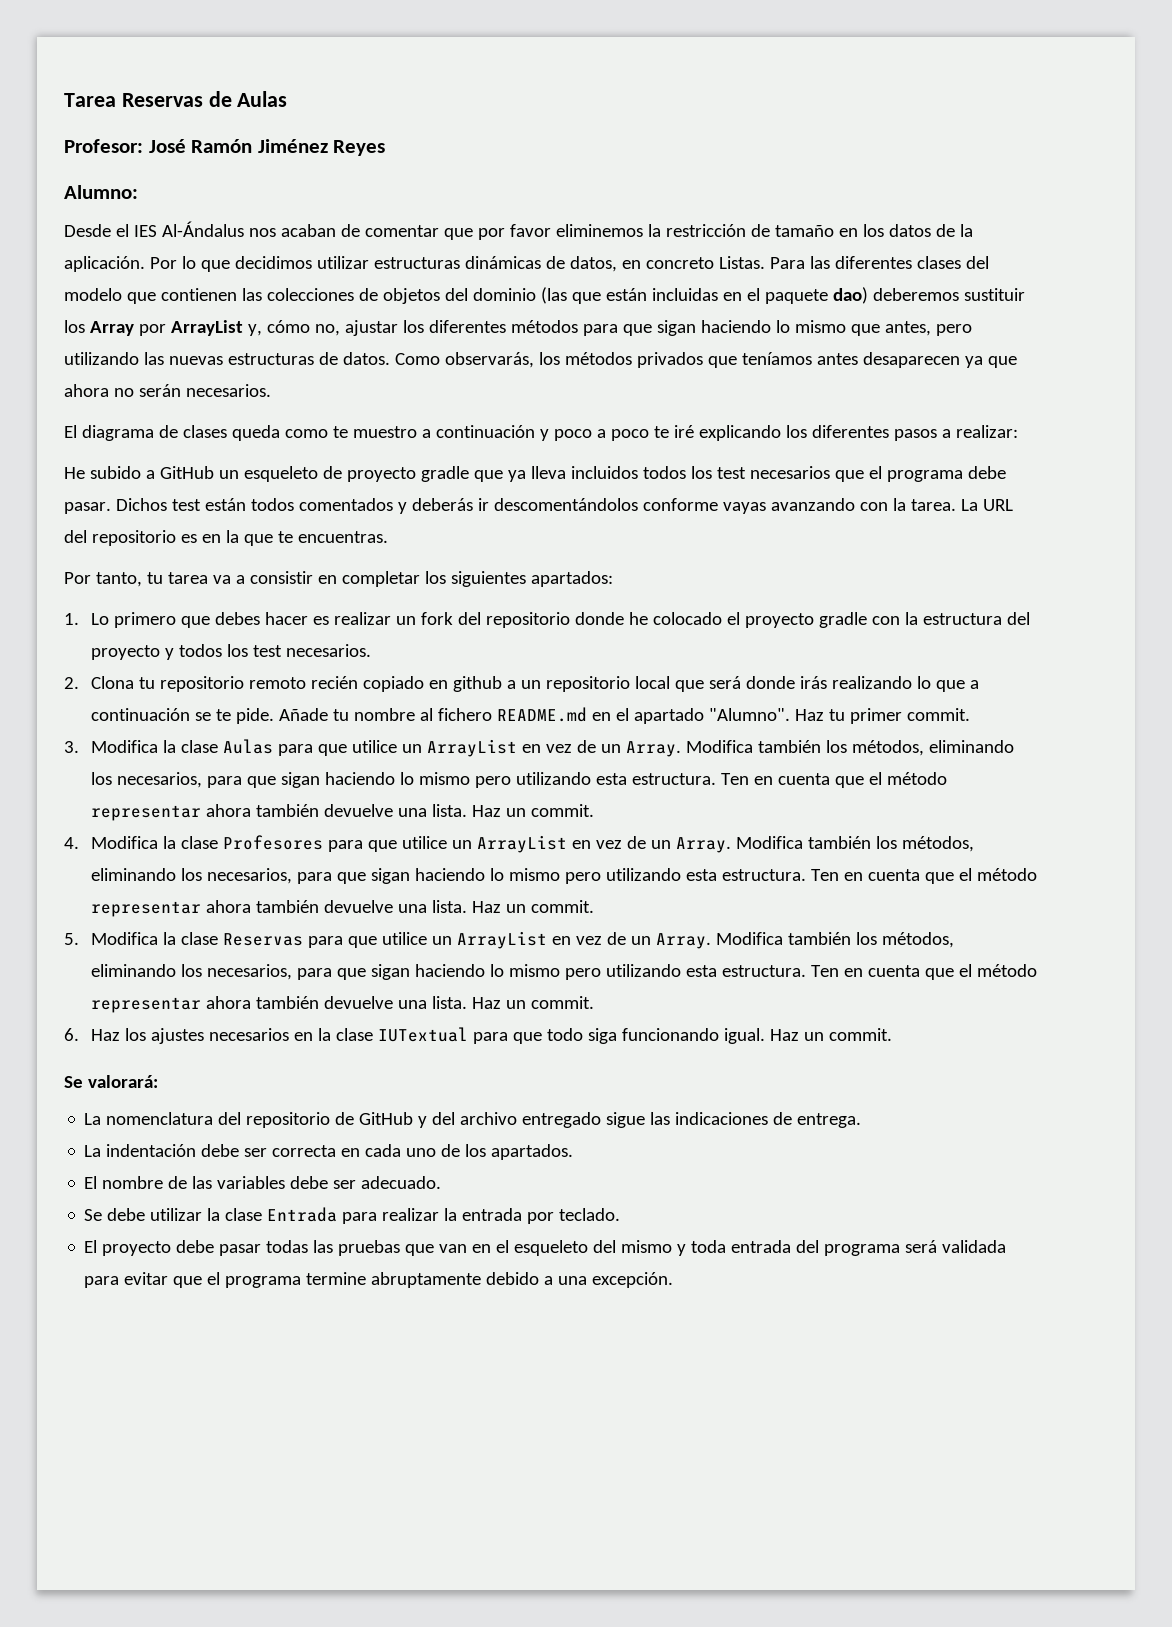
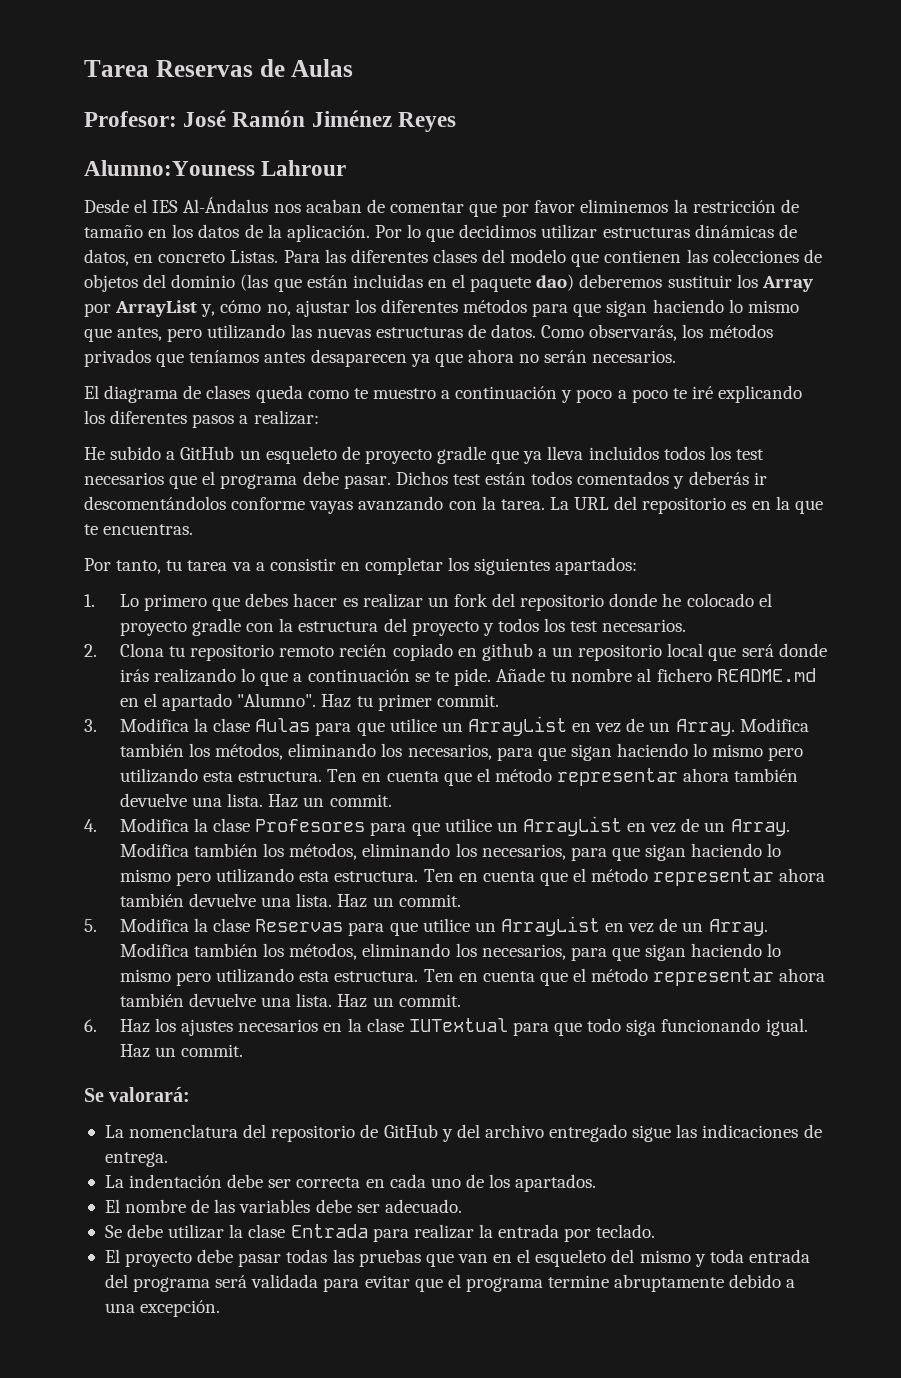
- Alumno:
+ Alumno:Youness Lahrour

